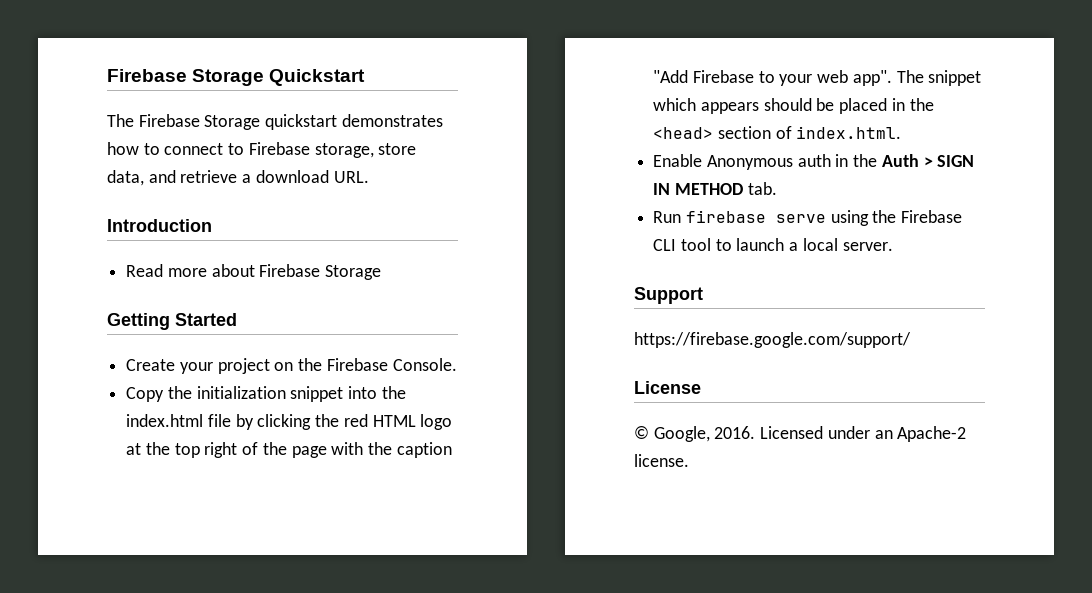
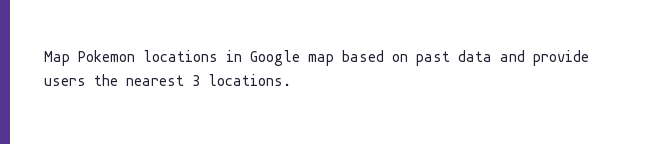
- Firebase Storage Quickstart
- The Firebase Storage quickstart demonstrates how to connect to Firebase storage, store data, and retrieve a download URL.
- Introduction
- Read more about Firebase Storage
- Getting Started
- Create your project on the Firebase Console.
- Copy the initialization snippet into the index.html file by clicking the red HTML logo at the top right of the page with the caption "Add Firebase to your web app". The snippet which appears should be placed in the <head> section of index.html.
- Enable Anonymous auth in the Auth > SIGN IN METHOD tab.
- Run firebase serve using the Firebase CLI tool to launch a local server.
- Support
- https://firebase.google.com/support/
- License
- © Google, 2016. Licensed under an Apache-2 license.
+ Map Pokemon locations in Google map based on past data and provide users the nearest 3 locations.

